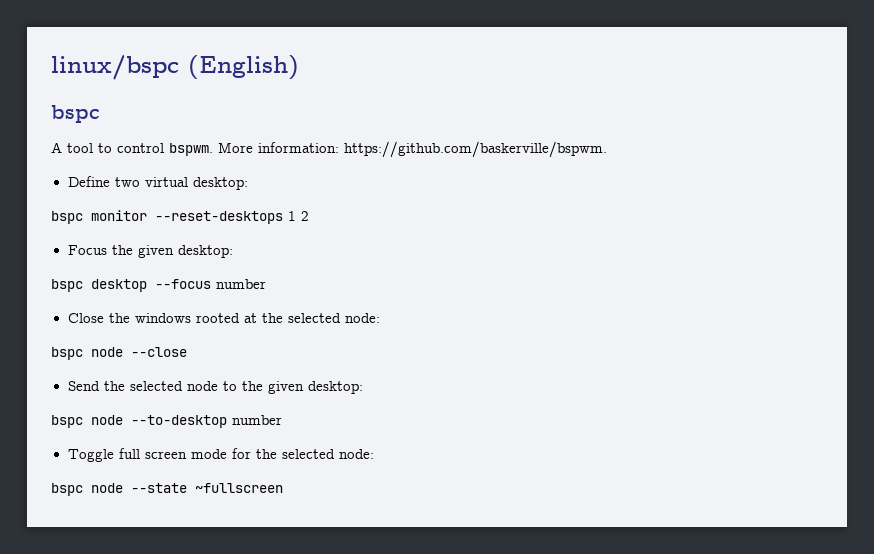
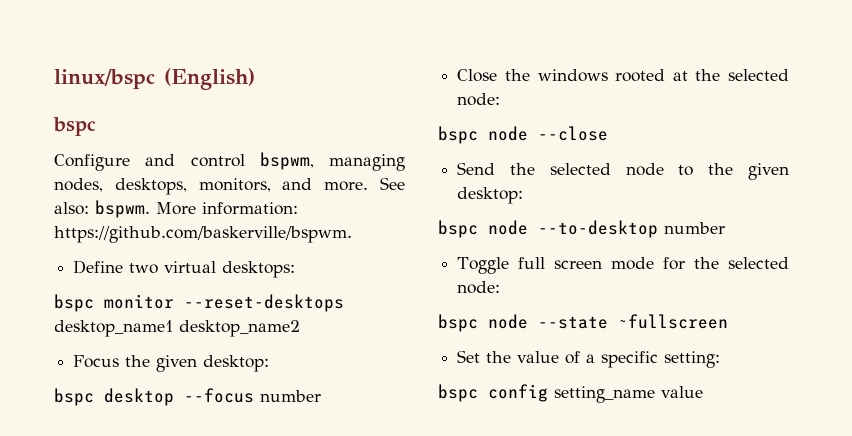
- A tool to control bspwm.
+ Configure and control bspwm, managing nodes, desktops, monitors, and more. See also: bspwm.
- Define two virtual desktop:
+ Define two virtual desktops:
- bspc monitor --reset-desktops 1 2
+ bspc monitor --reset-desktops desktop_name1 desktop_name2
+ Set the value of a specific setting:
+ bspc config setting_name value

